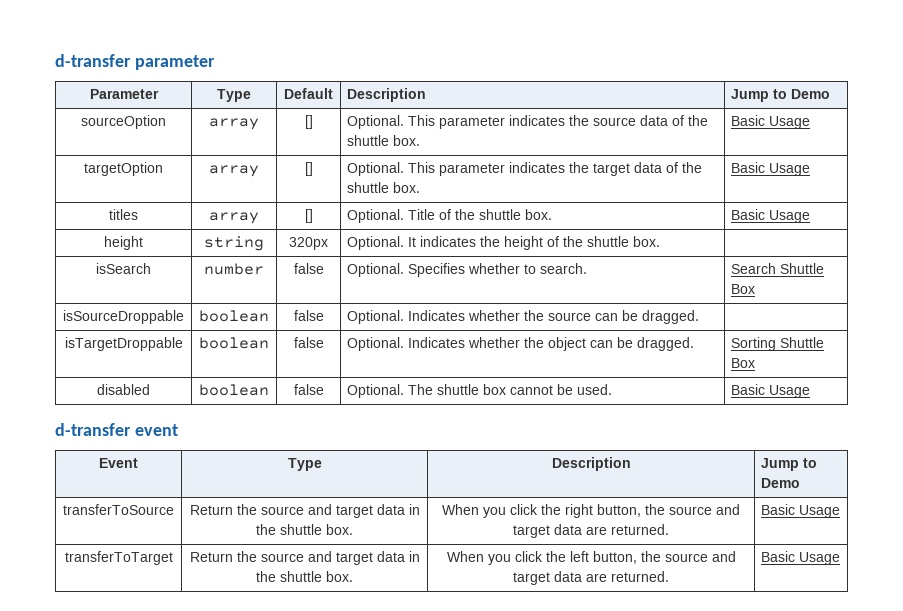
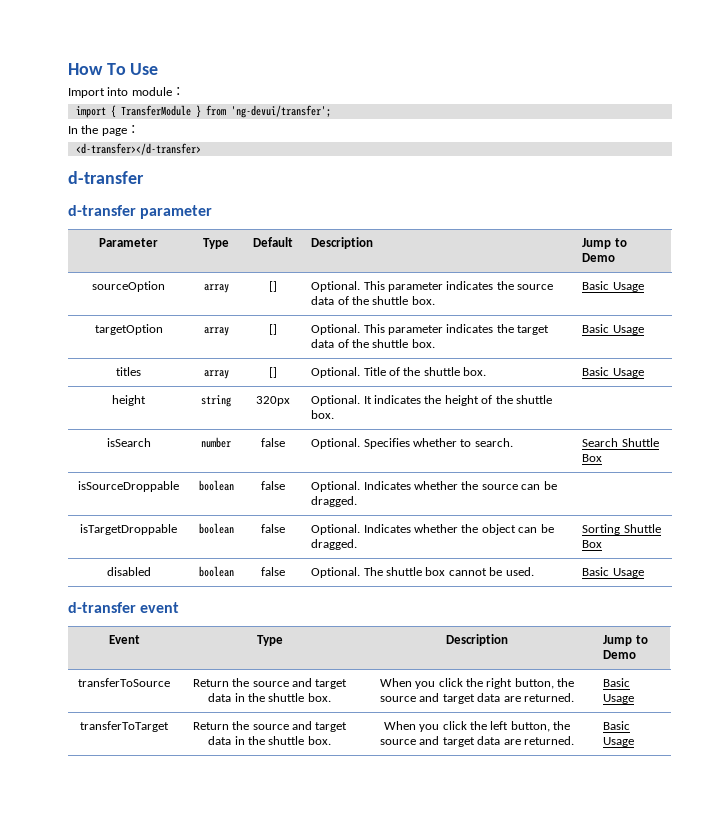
+ How To Use
+ Import into module：
+ import { TransferModule } from 'ng-devui/transfer';
+ In the page：
+ <d-transfer></d-transfer>
+ d-transfer

